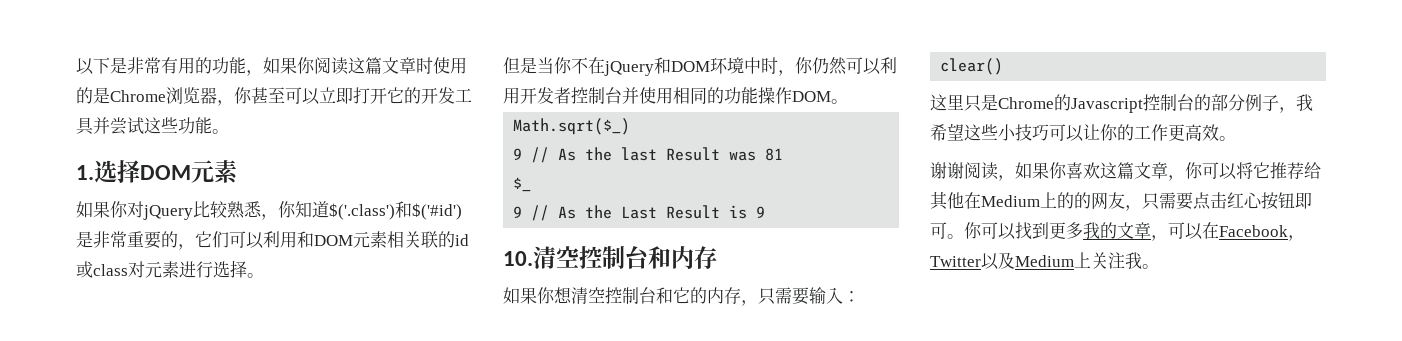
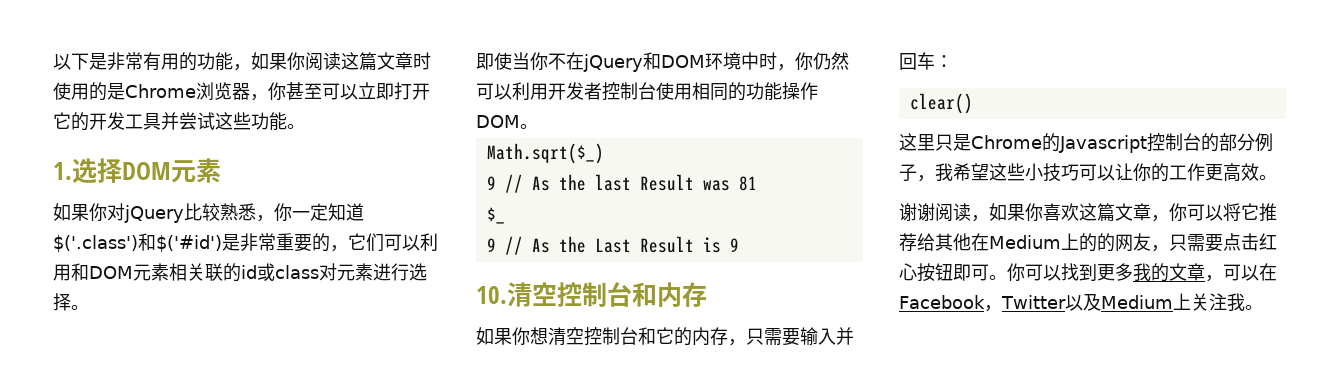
- 如果你对jQuery比较熟悉，你知道$('.class')和$('#id')是非常重要的，它们可以利用和DOM元素相关联的id或class对元素进行选择。
+ 如果你对jQuery比较熟悉，你一定知道$('.class')和$('#id')是非常重要的，它们可以利用和DOM元素相关联的id或class对元素进行选择。
- 但是当你不在jQuery和DOM环境中时，你仍然可以利用开发者控制台并使用相同的功能操作DOM。
+ 即使当你不在jQuery和DOM环境中时，你仍然可以利用开发者控制台使用相同的功能操作DOM。
- 如果你想清空控制台和它的内存，只需要输入：
+ 如果你想清空控制台和它的内存，只需要输入并回车：

